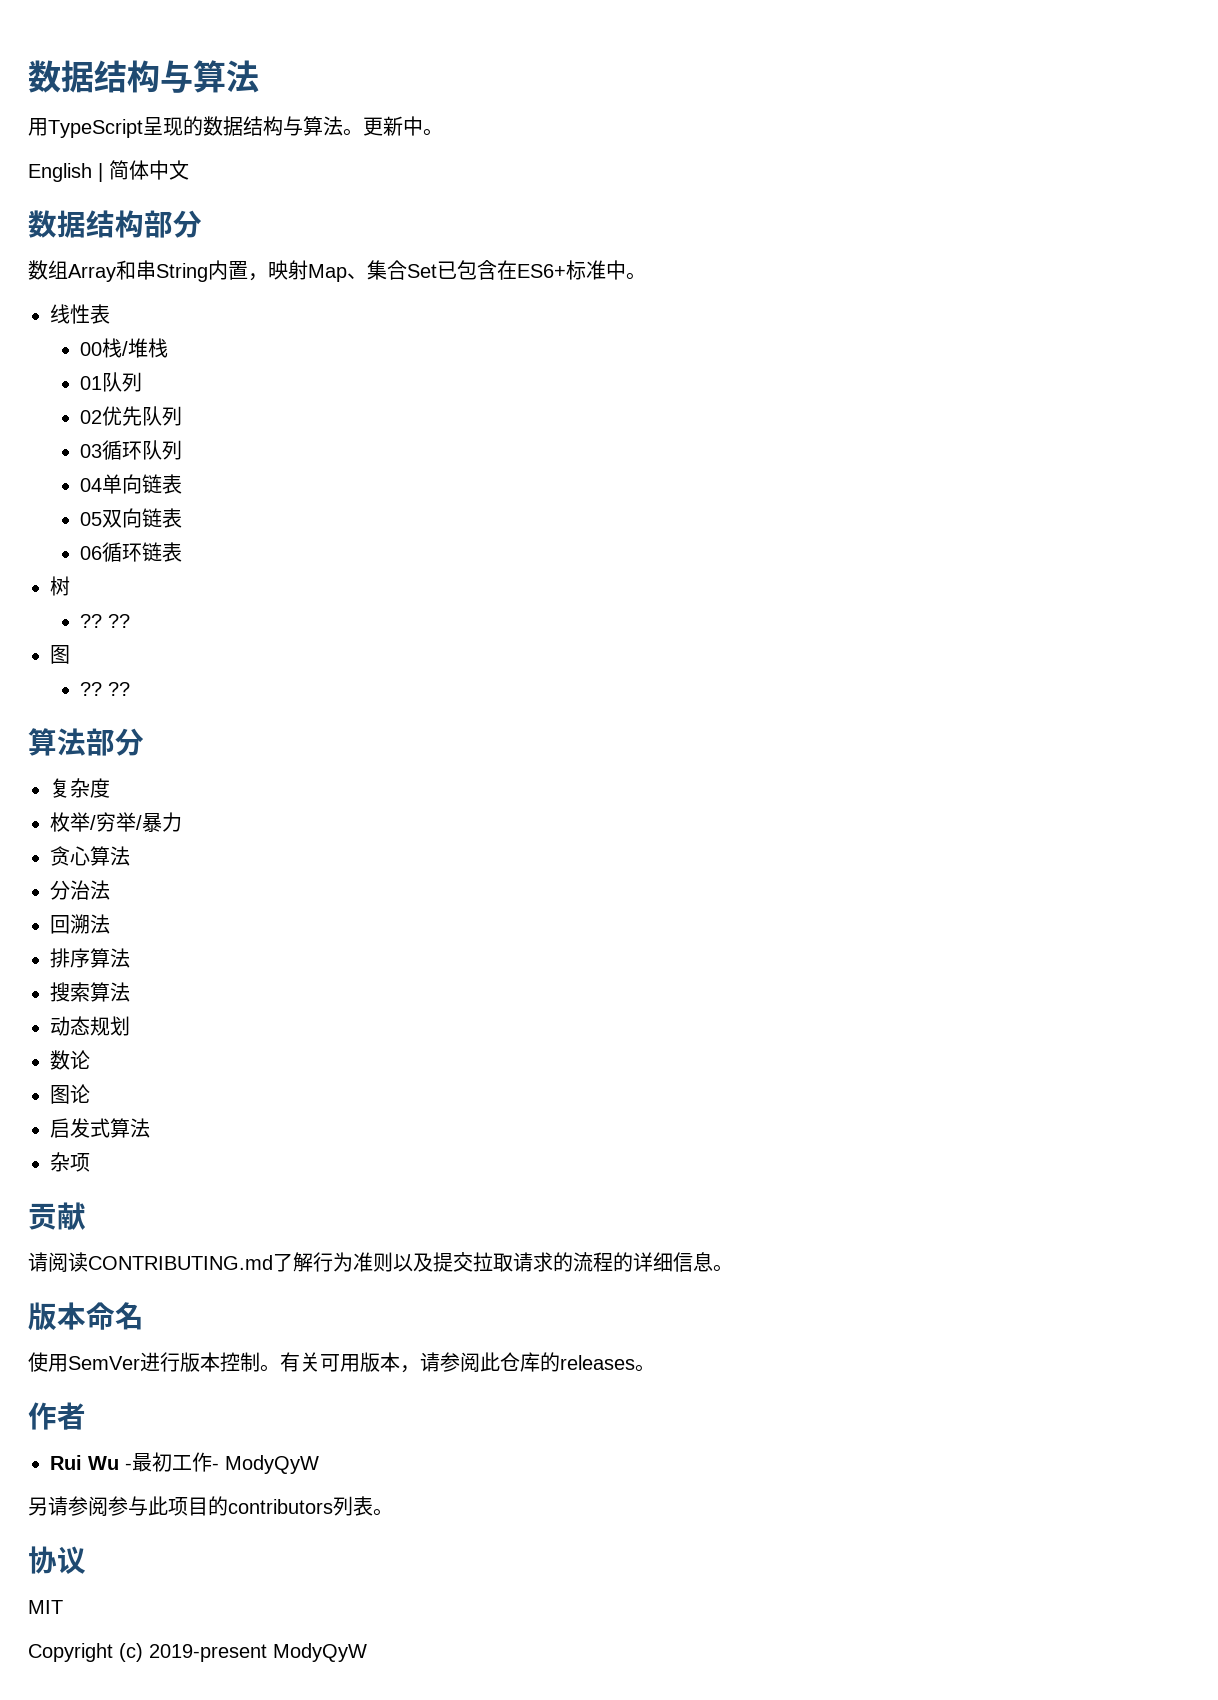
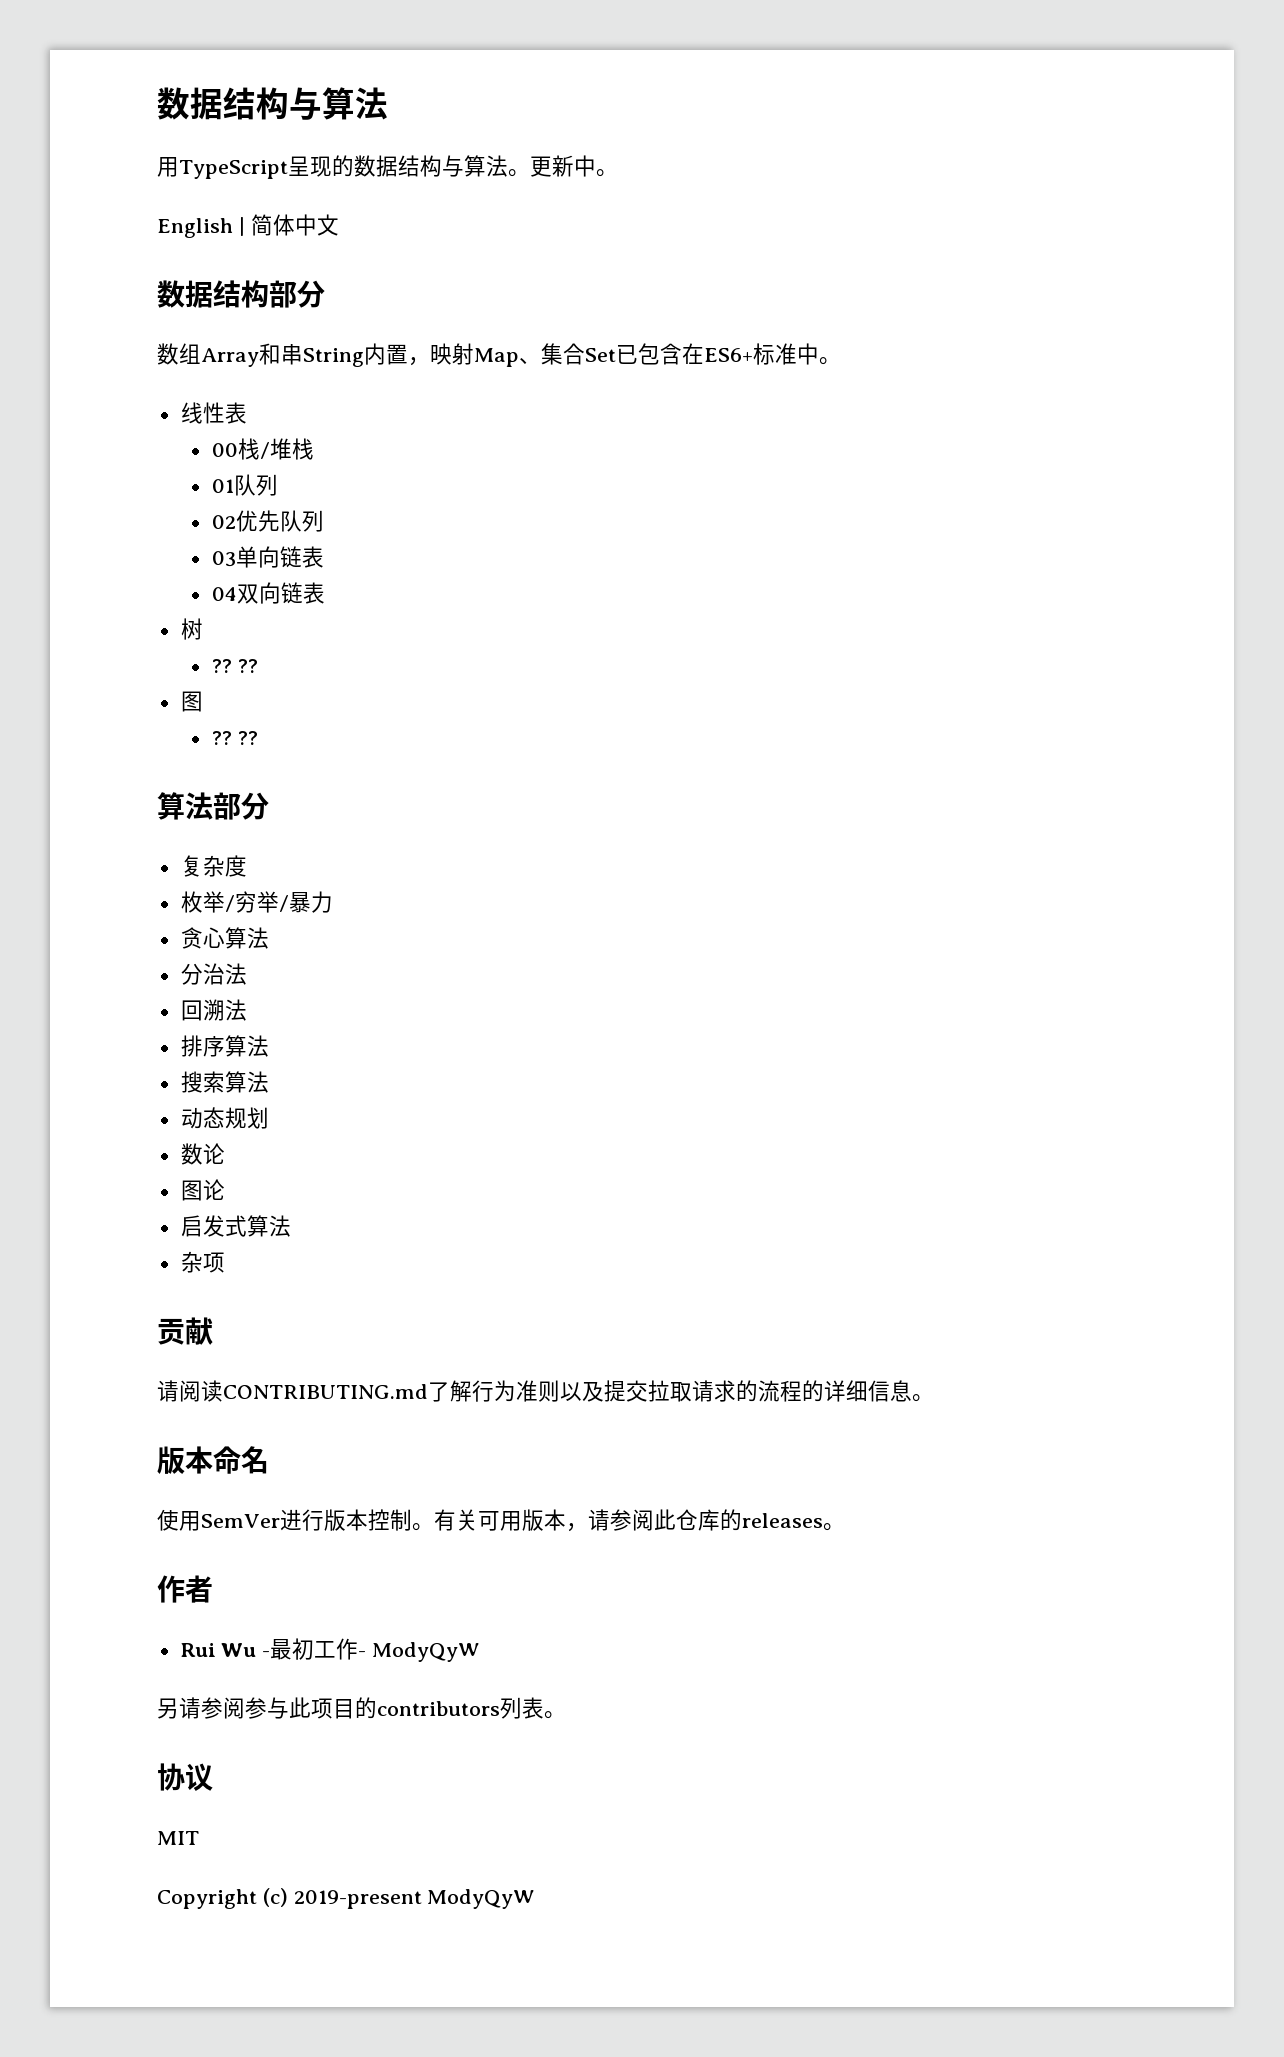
- 03循环队列
- 04单向链表
+ 03单向链表
- 05双向链表
+ 04双向链表
- 06循环链表

